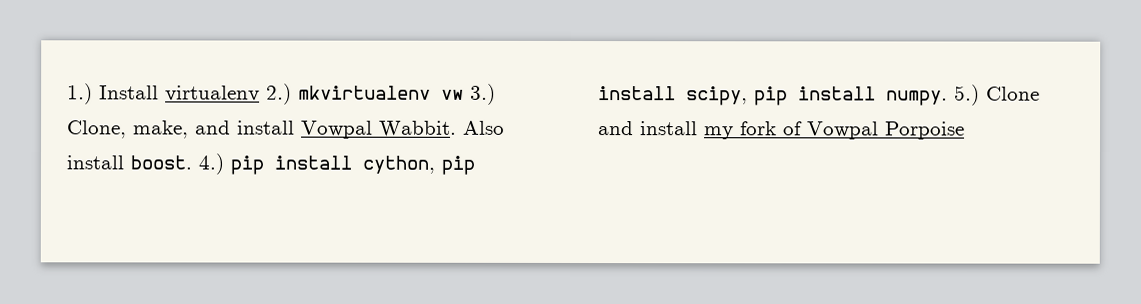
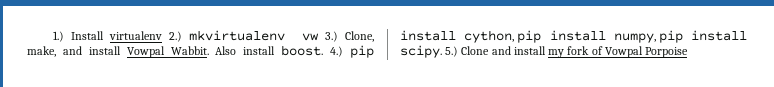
- 4.) pip install cython, pip install scipy, pip install numpy.
+ 4.) pip install cython, pip install numpy, pip install scipy.

